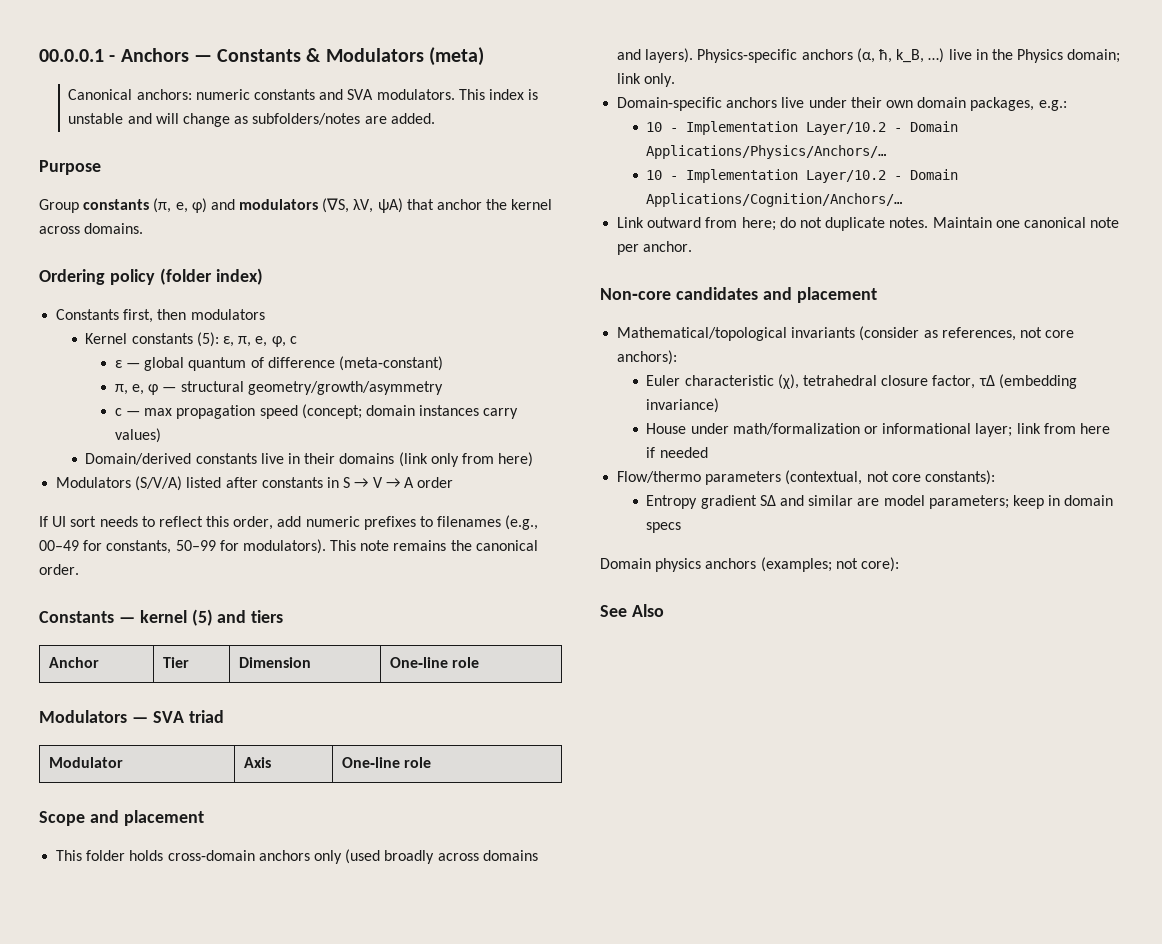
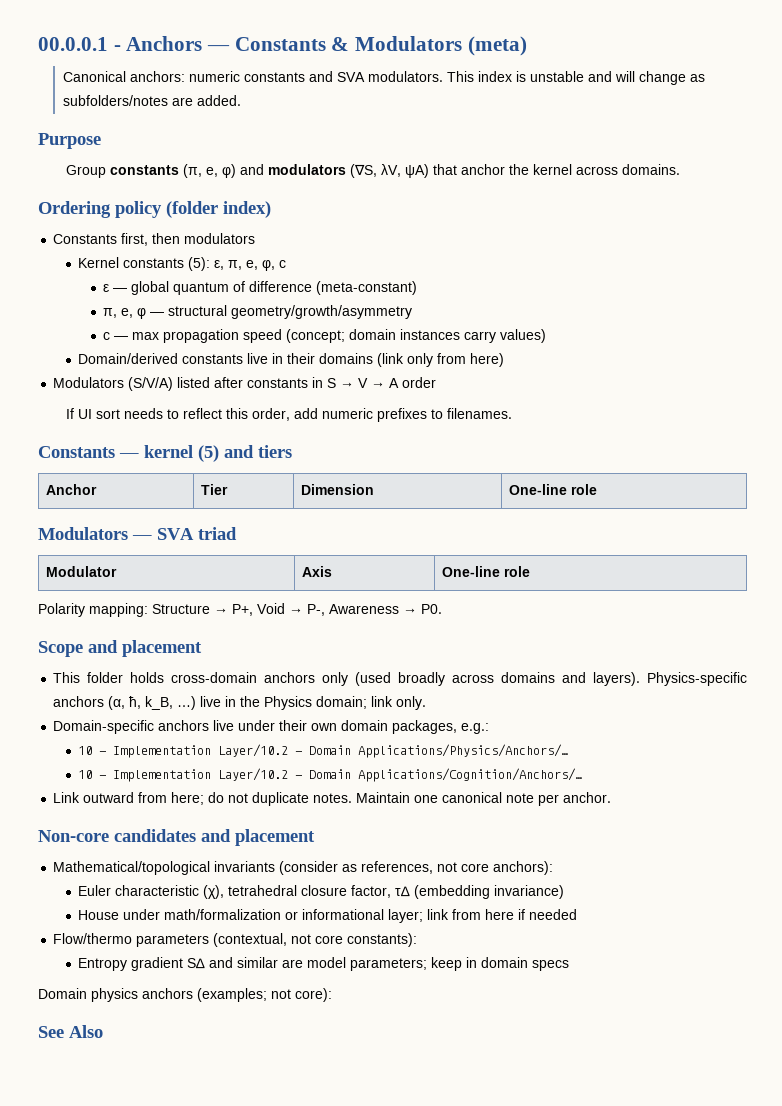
- If UI sort needs to reflect this order, add numeric prefixes to filenames (e.g., 00–49 for constants, 50–99 for modulators). This note remains the canonical order.
+ If UI sort needs to reflect this order, add numeric prefixes to filenames.
+ Polarity mapping: Structure → P+, Void → P-, Awareness → P0.

